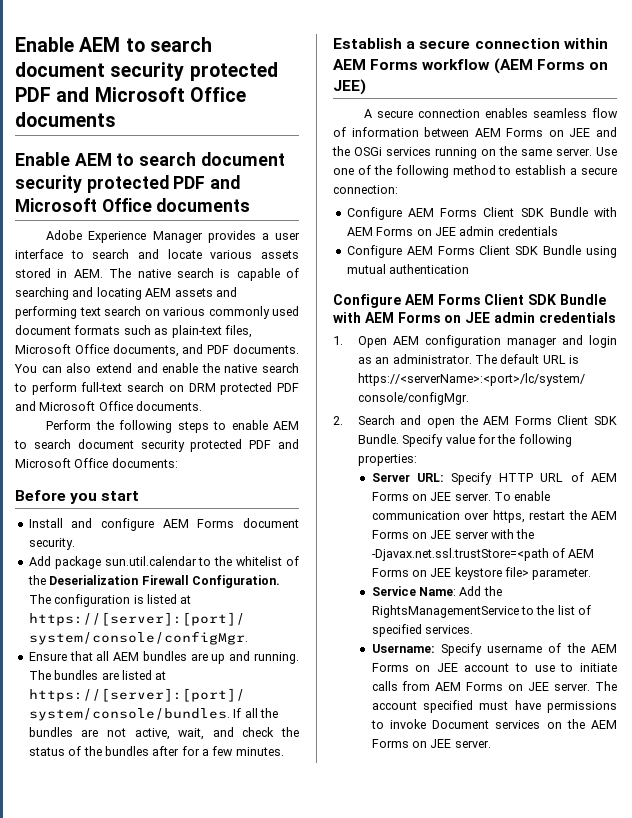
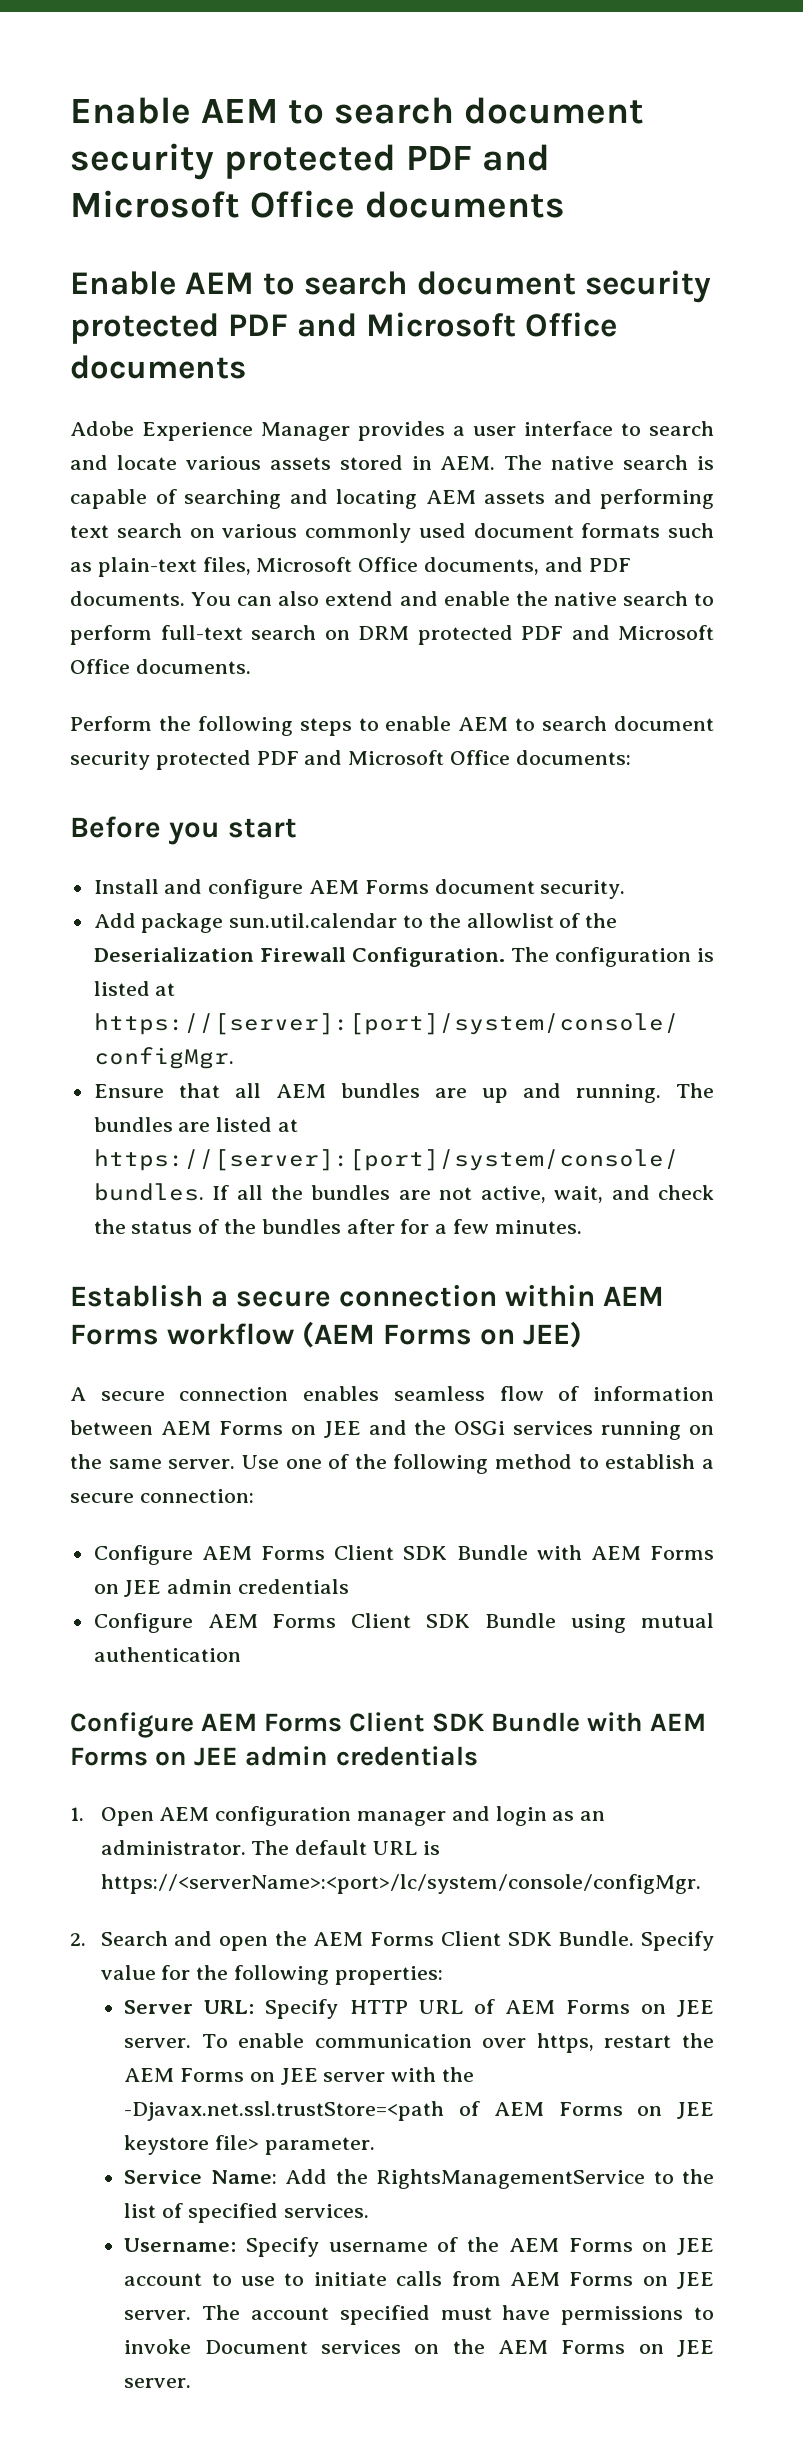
- Add package sun.util.calendar to the whitelist of the Deserialization Firewall Configuration.
+ Add package sun.util.calendar to the allowlist of the Deserialization Firewall Configuration.

